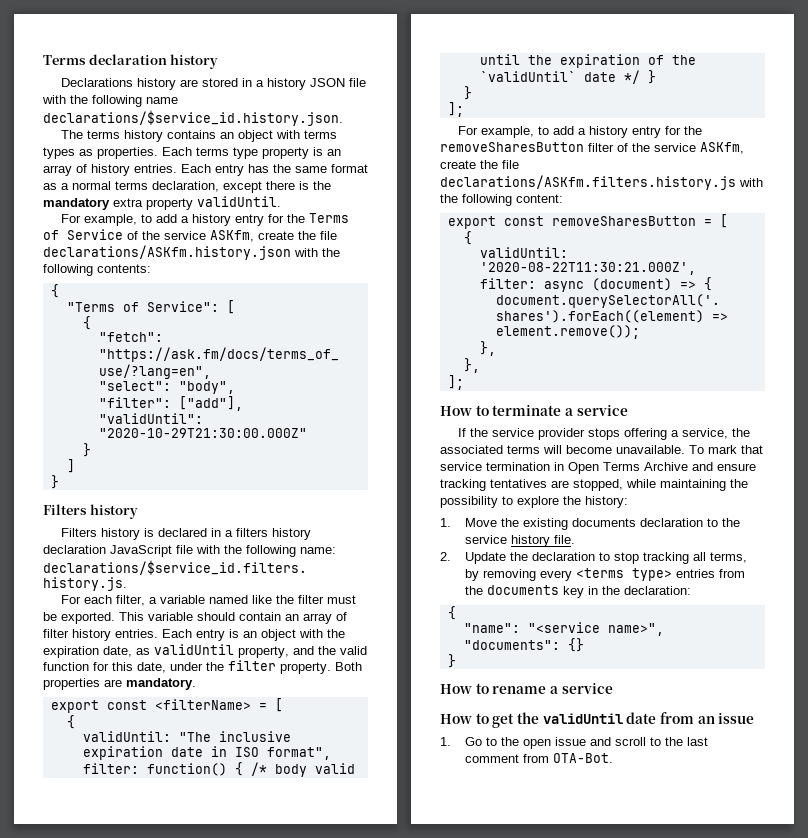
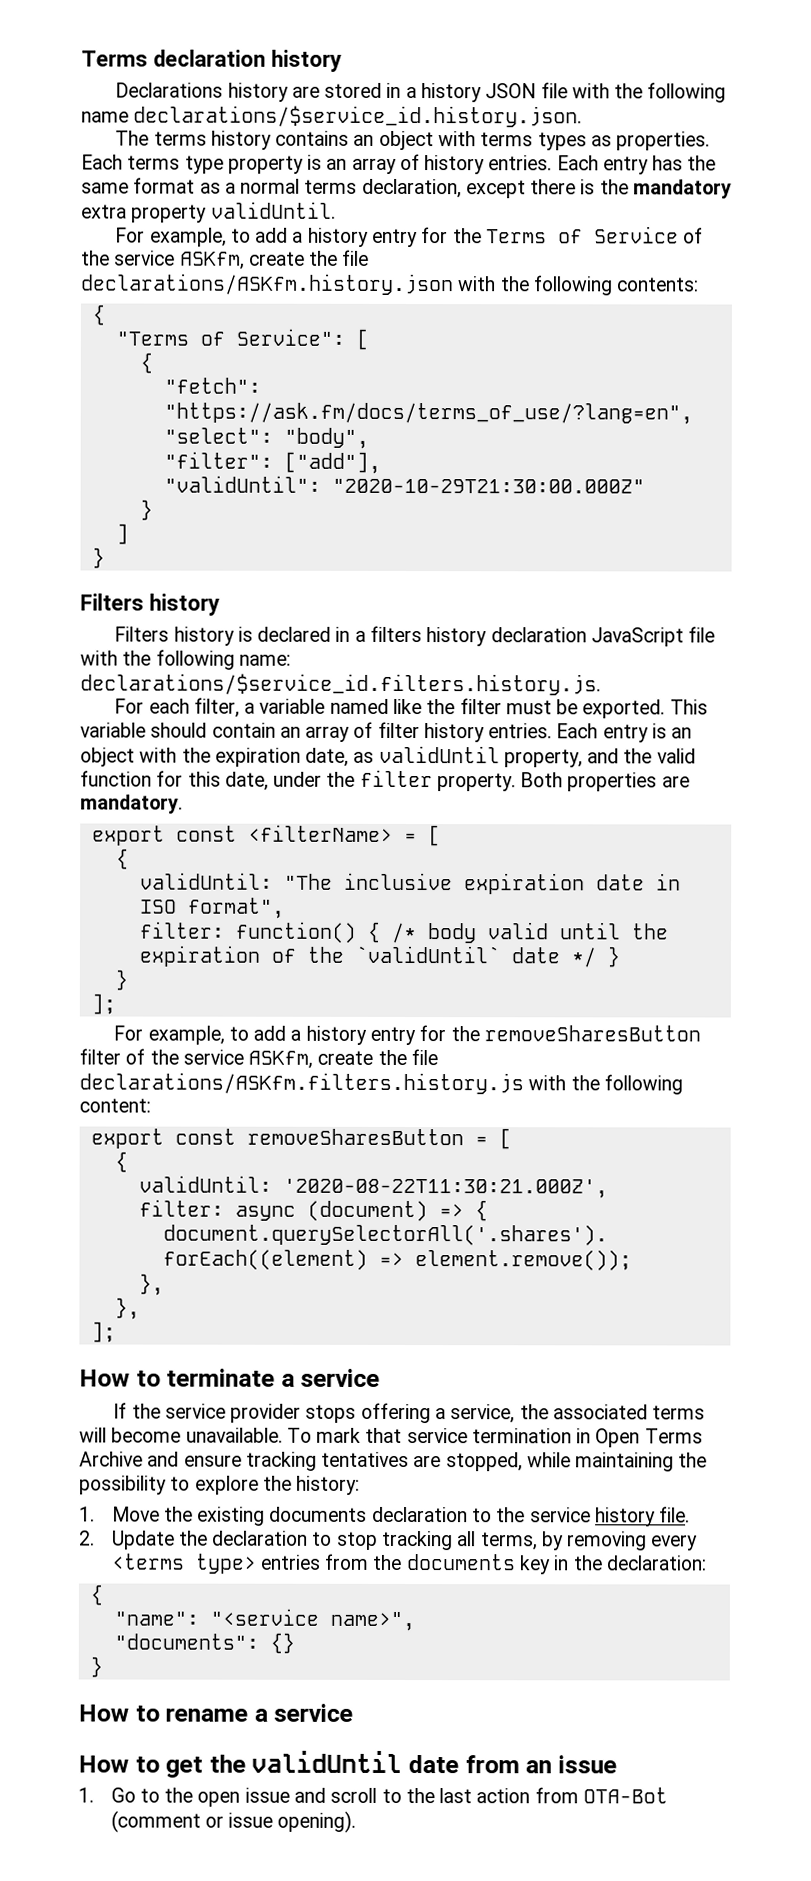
- 1. Go to the open issue and scroll to the last comment from OTA-Bot.
+ 1. Go to the open issue and scroll to the last action from OTA-Bot (comment or issue opening).

